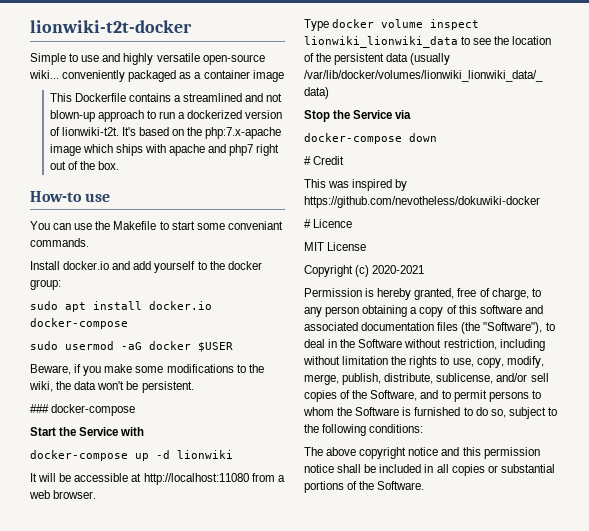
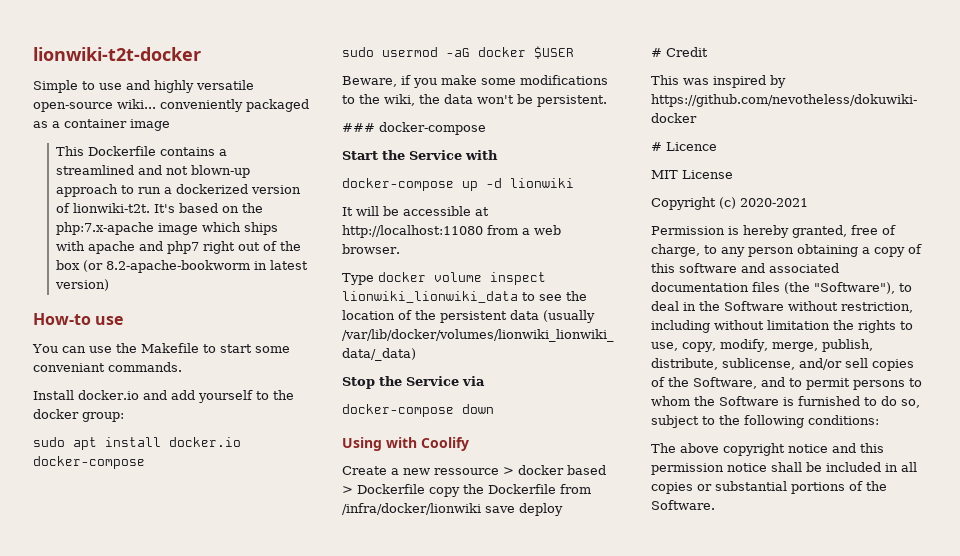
- It's based on the php:7.x-apache image which ships with apache and php7 right out of the box.
+ It's based on the php:7.x-apache image which ships with apache and php7 right out of the box (or 8.2-apache-bookworm in latest version)
+ Using with Coolify
+ Create a new ressource > docker based > Dockerfile copy the Dockerfile from /infra/docker/lionwiki save deploy

